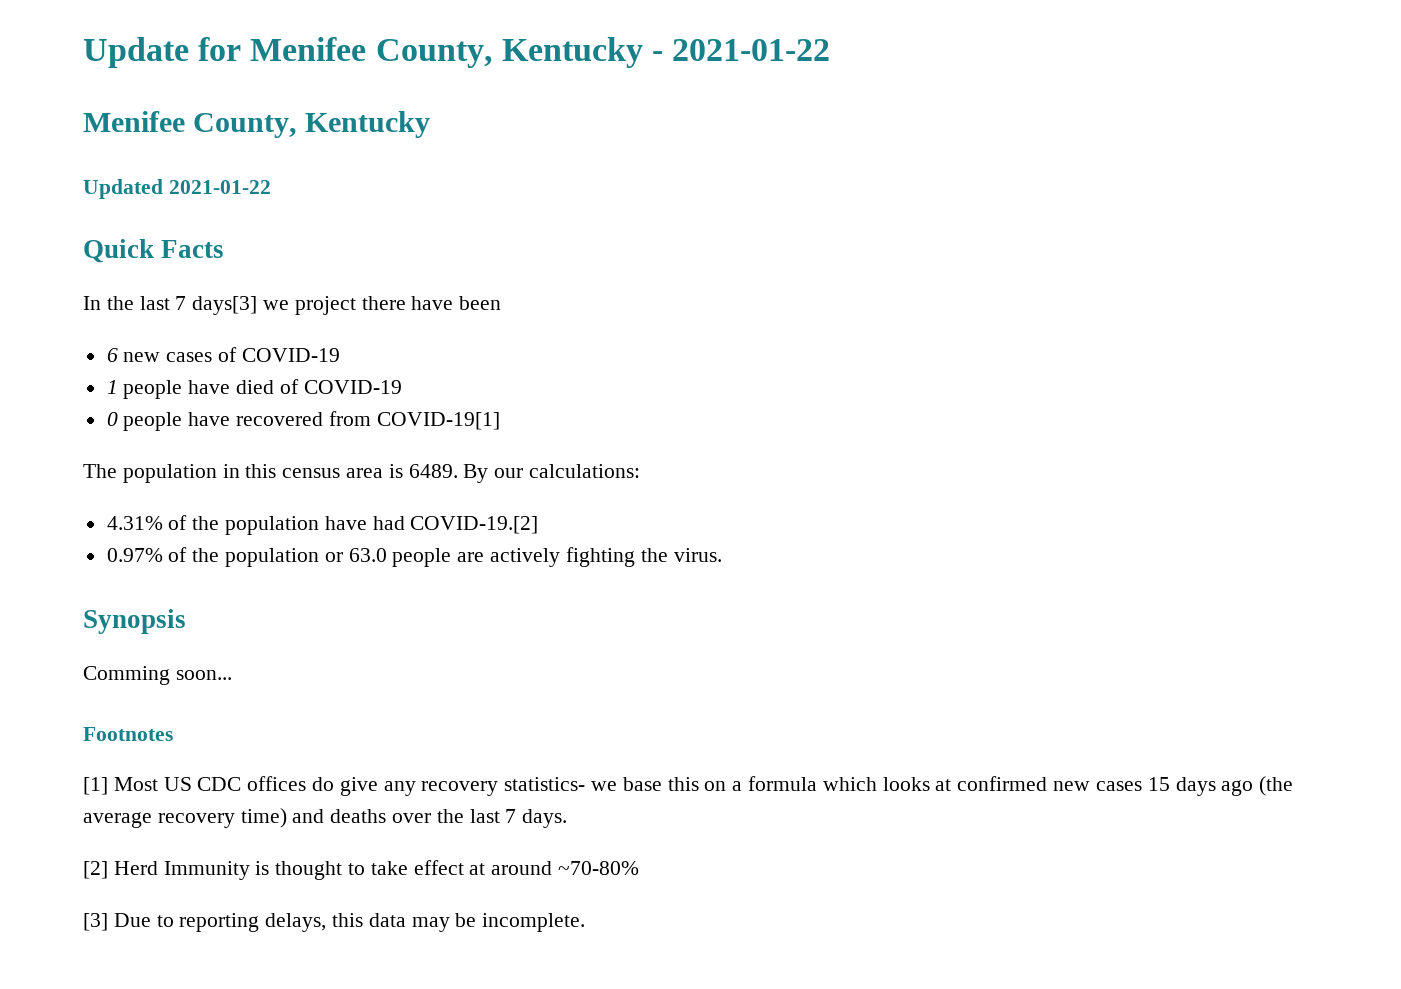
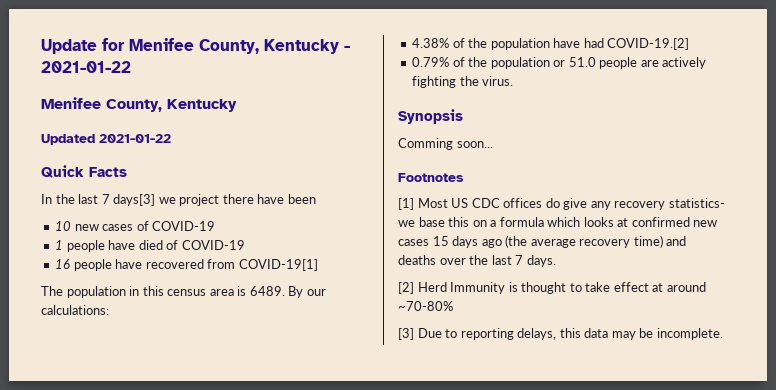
- 6 new cases of COVID-19
+ 10 new cases of COVID-19
- 0 people have recovered from COVID-19[1]
+ 16 people have recovered from COVID-19[1]
- 4.31% of the population have had COVID-19.[2]
+ 4.38% of the population have had COVID-19.[2]
- 0.97% of the population or 63.0 people are actively fighting the virus.
+ 0.79% of the population or 51.0 people are actively fighting the virus.

